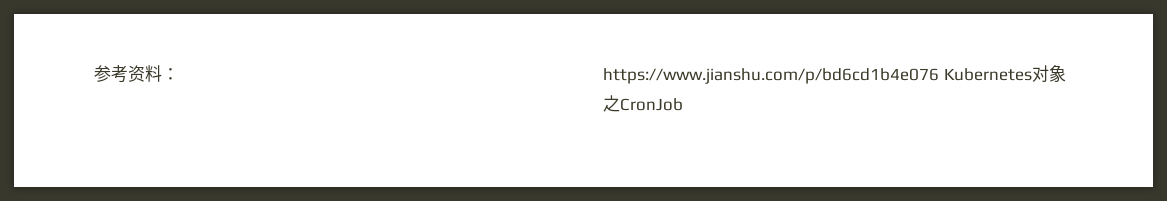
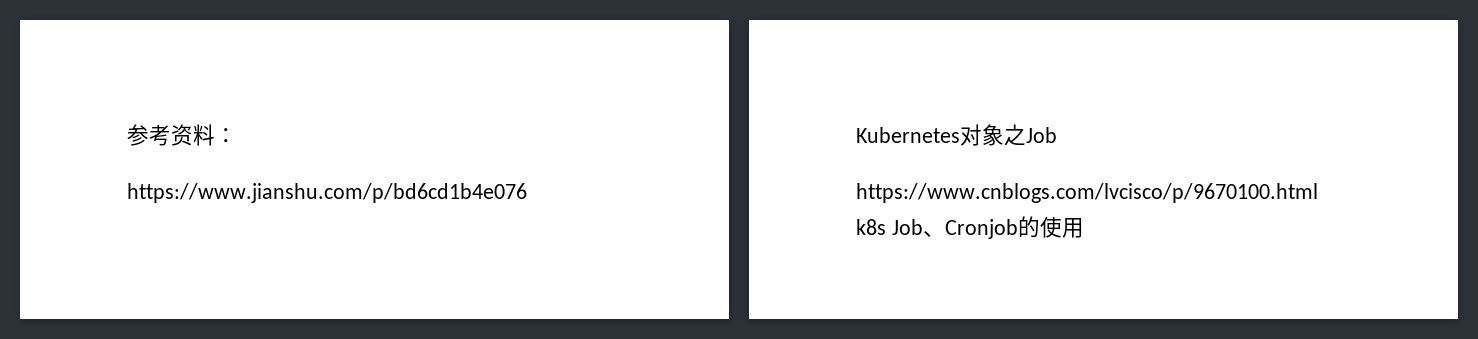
- https://www.jianshu.com/p/bd6cd1b4e076 Kubernetes对象之CronJob
+ https://www.jianshu.com/p/bd6cd1b4e076 Kubernetes对象之Job
+ https://www.cnblogs.com/lvcisco/p/9670100.html k8s Job、Cronjob的使用

